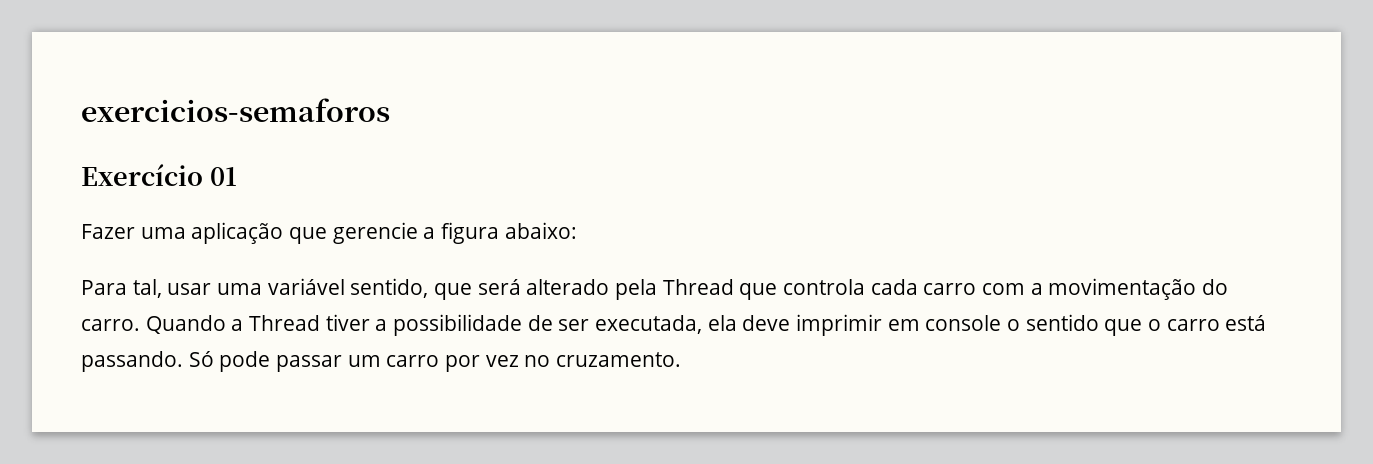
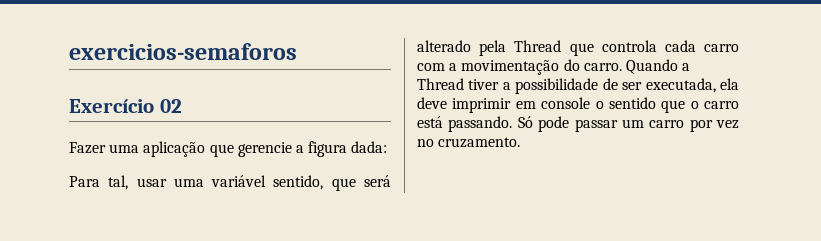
- Exercício 01
+ Exercício 02
- Fazer uma aplicação que gerencie a figura abaixo:
+ Fazer uma aplicação que gerencie a figura dada:

